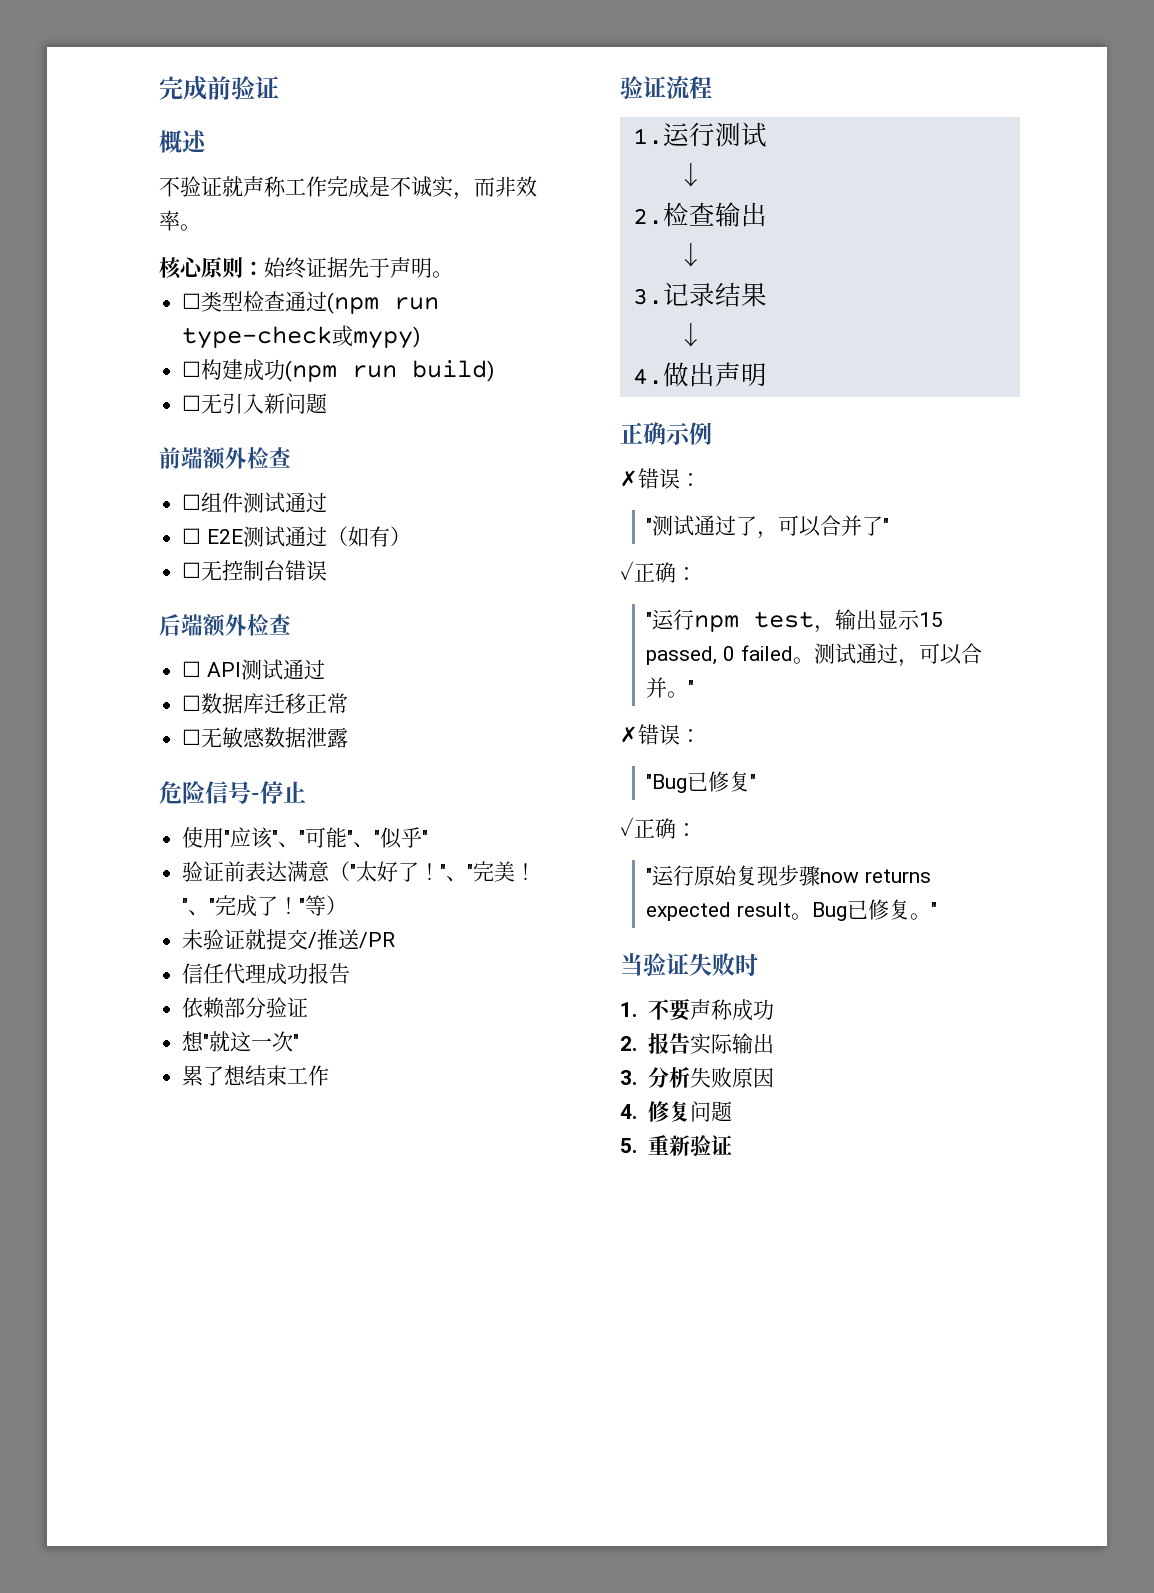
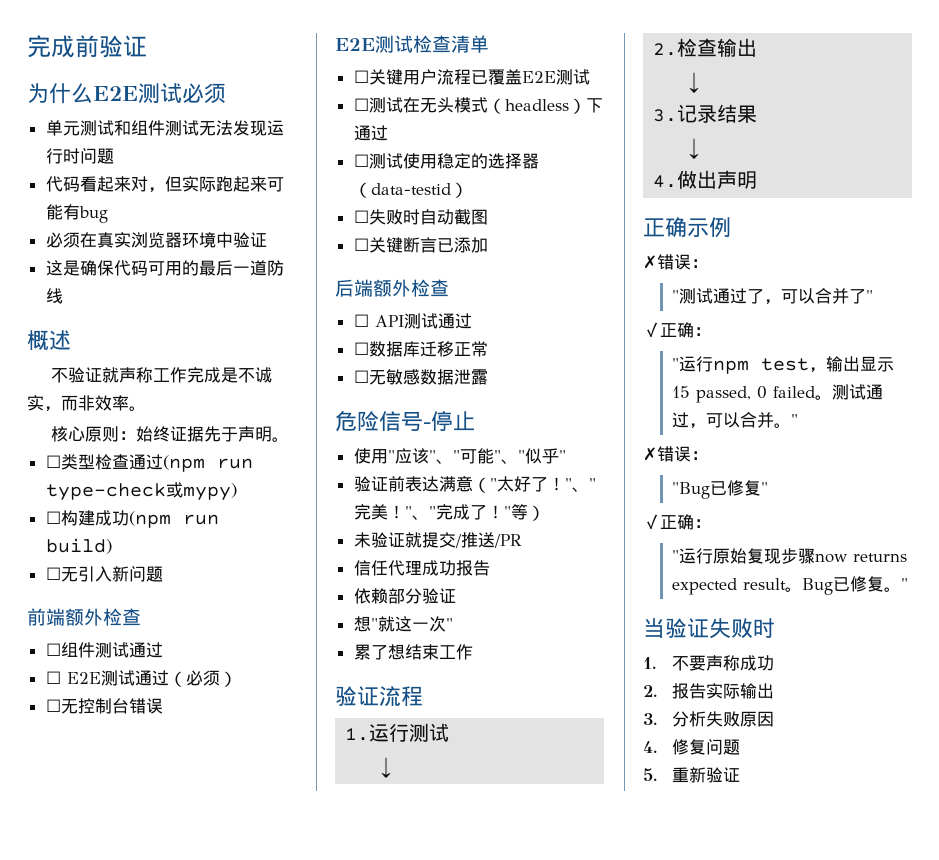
+ 为什么E2E测试必须
+ 单元测试和组件测试无法发现运行时问题
+ 代码看起来对，但实际跑起来可能有bug
+ 必须在真实浏览器环境中验证
+ 这是确保代码可用的最后一道防线
- ☐ E2E测试通过（如有）
+ ☐ E2E测试通过（必须）
+ E2E测试检查清单
+ ☐关键用户流程已覆盖E2E测试
+ ☐测试在无头模式（headless）下通过
+ ☐测试使用稳定的选择器（data-testid）
+ ☐失败时自动截图
+ ☐关键断言已添加

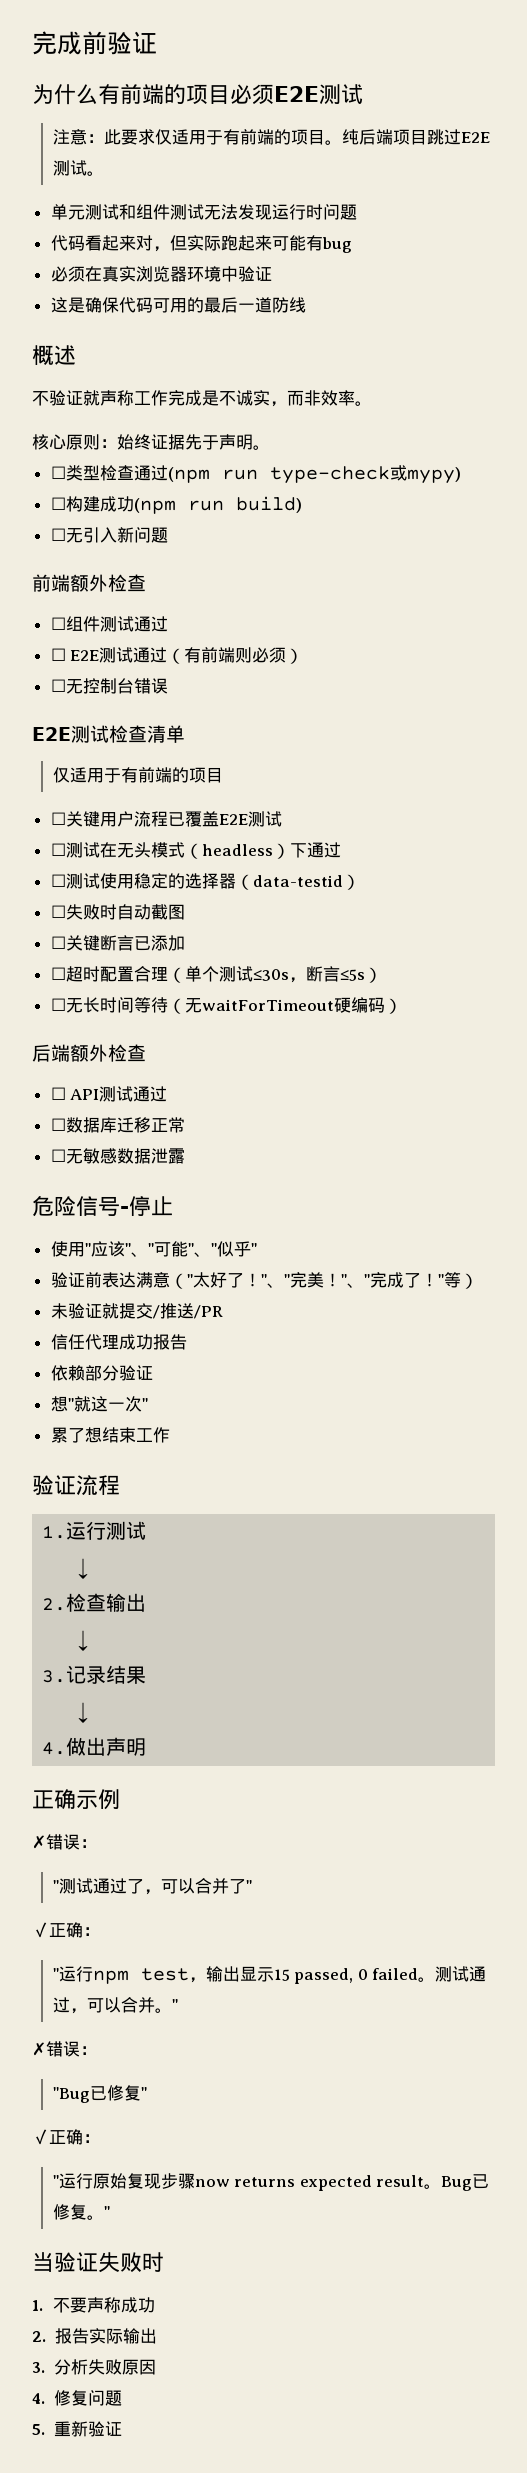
- 为什么E2E测试必须
+ 为什么有前端的项目必须E2E测试
+ 注意：此要求仅适用于有前端的项目。纯后端项目跳过E2E测试。
- ☐ E2E测试通过（必须）
+ ☐ E2E测试通过（有前端则必须）
  E2E测试检查清单
+ 仅适用于有前端的项目
+ ☐超时配置合理（单个测试≤30s，断言≤5s）
+ ☐无长时间等待（无waitForTimeout硬编码）

